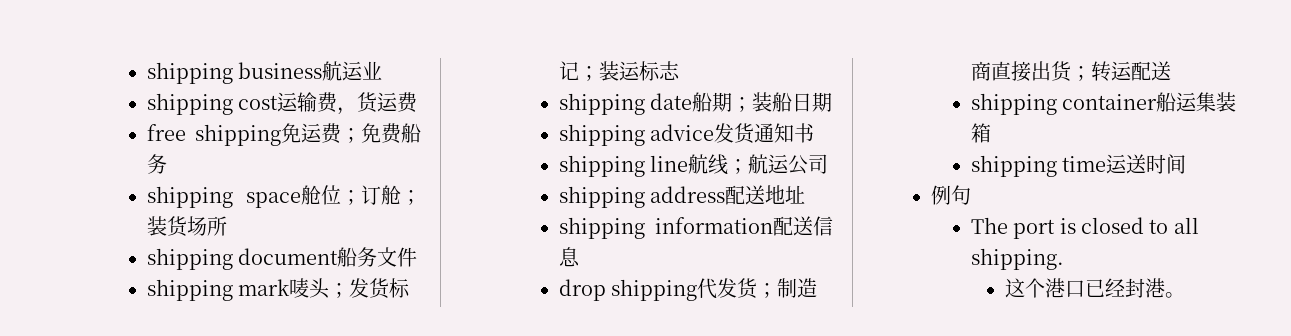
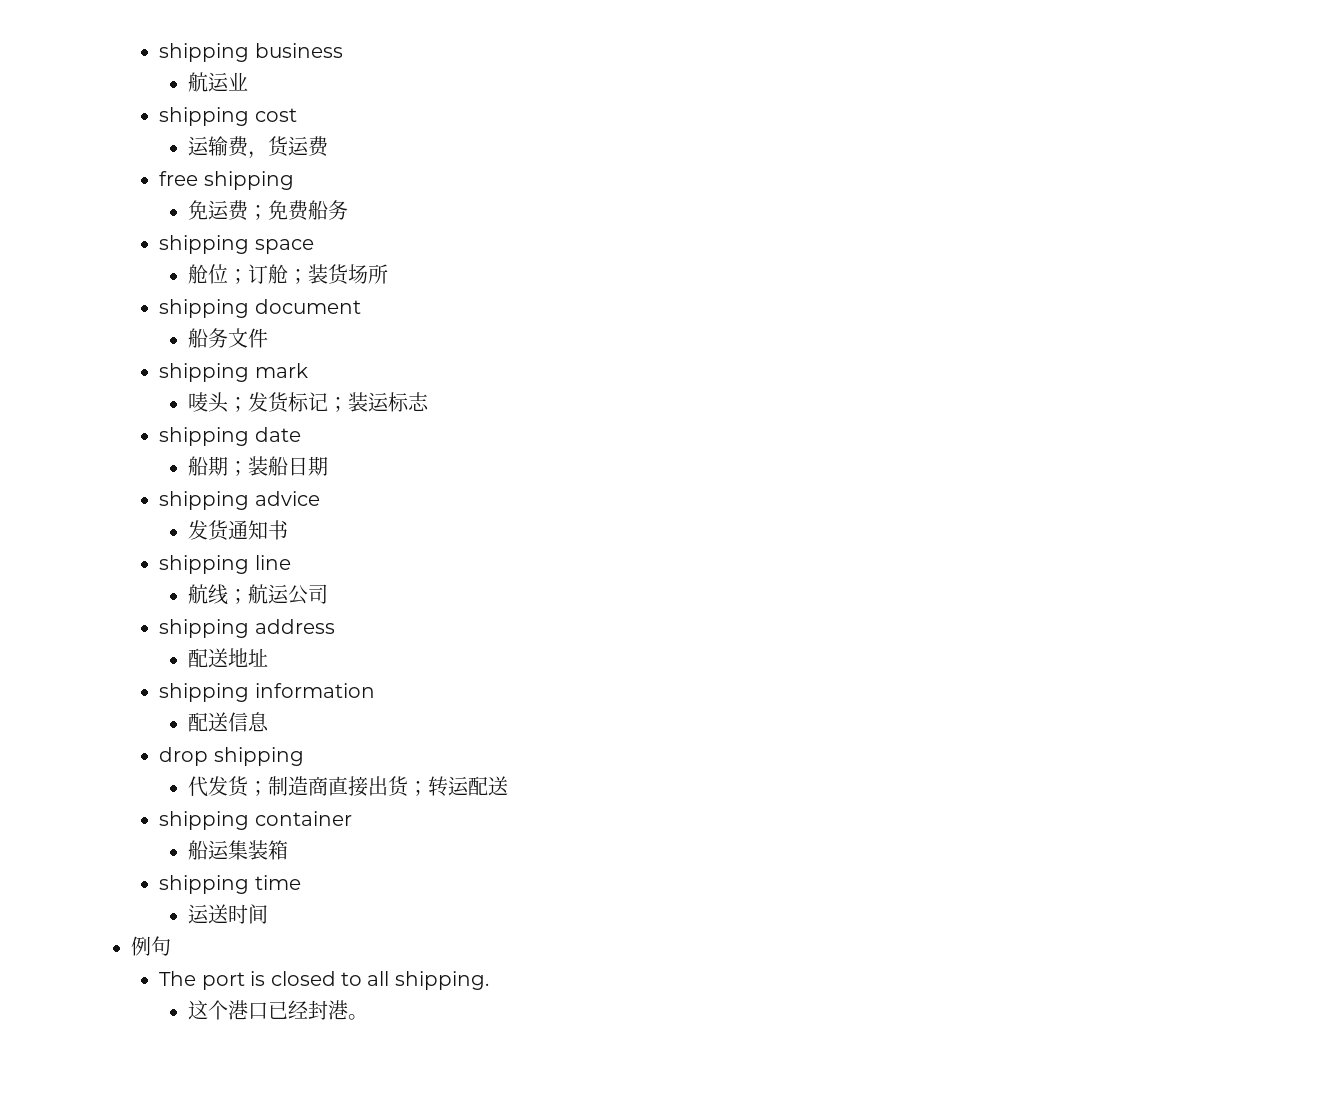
- shipping business航运业
+ shipping business
+ 航运业
- shipping cost运输费，货运费
+ shipping cost
+ 运输费，货运费
- free shipping免运费；免费船务
+ free shipping
+ 免运费；免费船务
- shipping space舱位；订舱；装货场所
+ shipping space
+ 舱位；订舱；装货场所
- shipping document船务文件
+ shipping document
+ 船务文件
- shipping mark唛头；发货标记；装运标志
+ shipping mark
+ 唛头；发货标记；装运标志
- shipping date船期；装船日期
+ shipping date
+ 船期；装船日期
- shipping advice发货通知书
+ shipping advice
+ 发货通知书
- shipping line航线；航运公司
+ shipping line
+ 航线；航运公司
- shipping address配送地址
+ shipping address
+ 配送地址
- shipping information配送信息
+ shipping information
+ 配送信息
- drop shipping代发货；制造商直接出货；转运配送
+ drop shipping
+ 代发货；制造商直接出货；转运配送
- shipping container船运集装箱
+ shipping container
+ 船运集装箱
- shipping time运送时间
+ shipping time
+ 运送时间

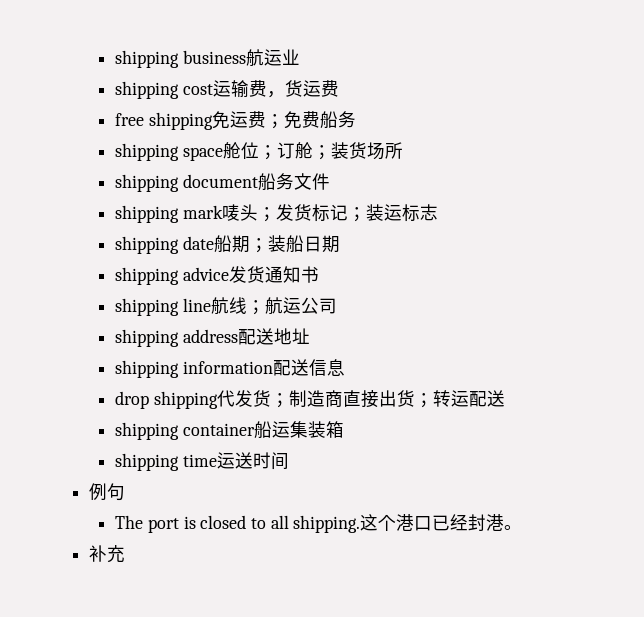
- shipping business
- 航运业
+ shipping business航运业
- shipping cost
- 运输费，货运费
+ shipping cost运输费，货运费
- free shipping
- 免运费；免费船务
+ free shipping免运费；免费船务
- shipping space
- 舱位；订舱；装货场所
+ shipping space舱位；订舱；装货场所
- shipping document
- 船务文件
+ shipping document船务文件
- shipping mark
- 唛头；发货标记；装运标志
+ shipping mark唛头；发货标记；装运标志
- shipping date
- 船期；装船日期
+ shipping date船期；装船日期
- shipping advice
- 发货通知书
+ shipping advice发货通知书
- shipping line
- 航线；航运公司
+ shipping line航线；航运公司
- shipping address
- 配送地址
+ shipping address配送地址
- shipping information
- 配送信息
+ shipping information配送信息
- drop shipping
- 代发货；制造商直接出货；转运配送
+ drop shipping代发货；制造商直接出货；转运配送
- shipping container
- 船运集装箱
+ shipping container船运集装箱
- shipping time
- 运送时间
+ shipping time运送时间
- The port is closed to all shipping.
- 这个港口已经封港。
+ The port is closed to all shipping.这个港口已经封港。
+ 补充

